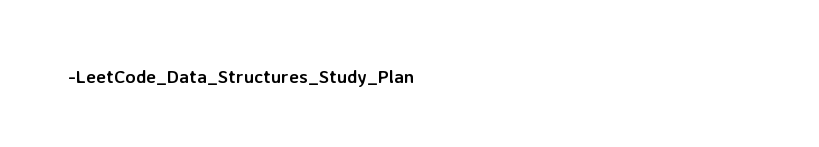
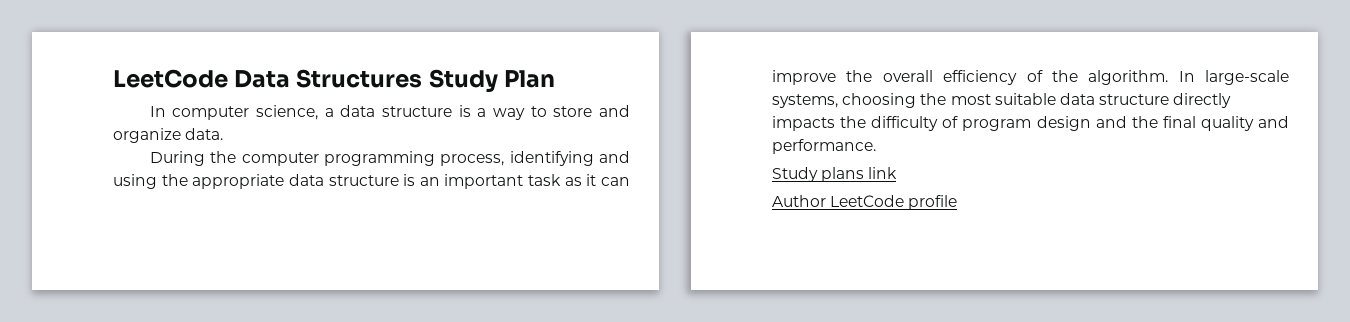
- -LeetCode_Data_Structures_Study_Plan
+ LeetCode Data Structures Study Plan
+ In computer science, a data structure is a way to store and organize data.
+ During the computer programming process, identifying and using the appropriate data structure is an important task as it can improve the overall efficiency of the algorithm. In large-scale systems, choosing the most suitable data structure directly impacts the difficulty of program design and the final quality and performance.
+ Study plans link
+ Author LeetCode profile

